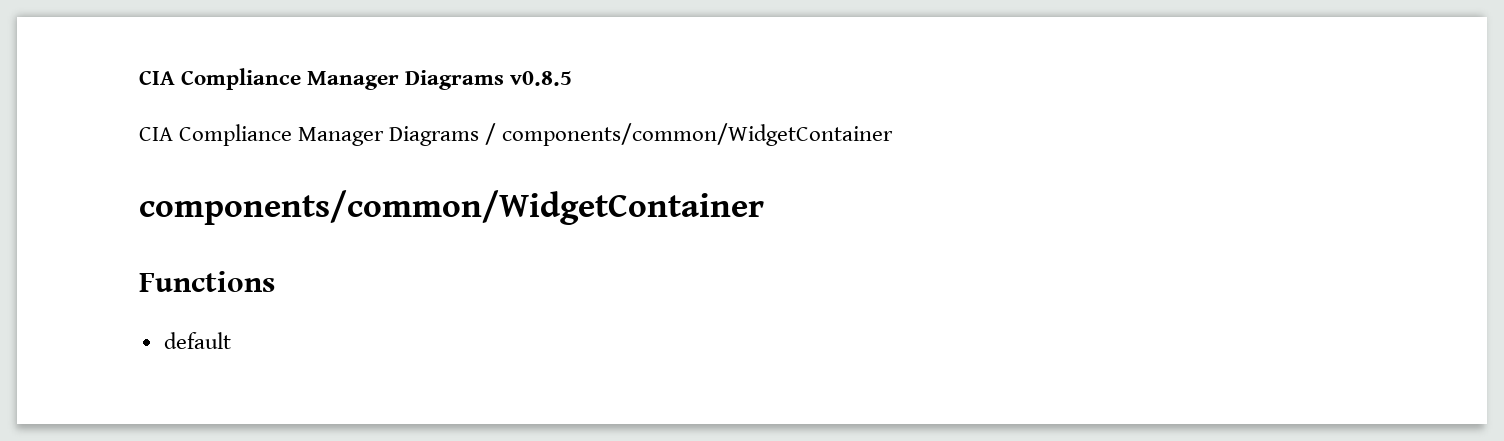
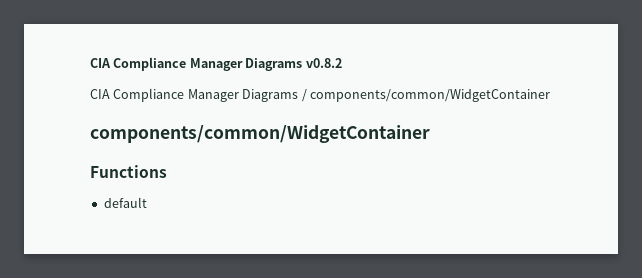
- CIA Compliance Manager Diagrams v0.8.5
+ CIA Compliance Manager Diagrams v0.8.2

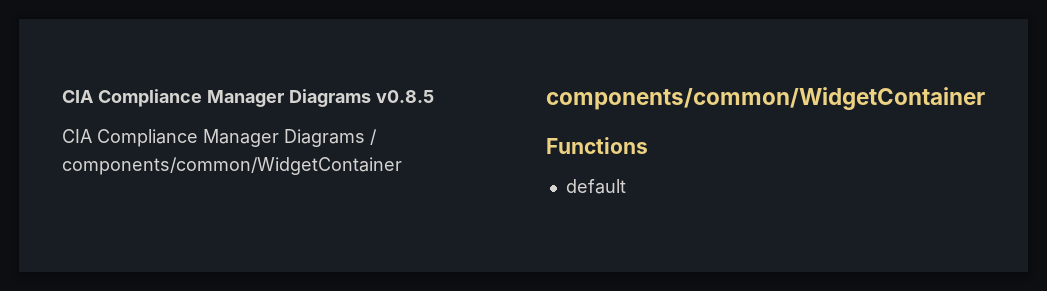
- CIA Compliance Manager Diagrams v0.8.2
+ CIA Compliance Manager Diagrams v0.8.5

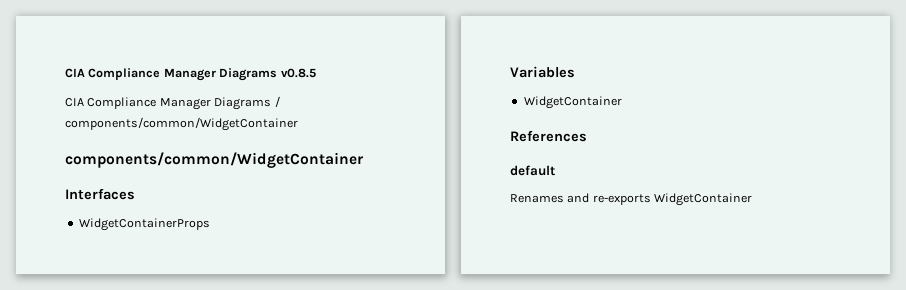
- Functions
+ Interfaces
+ WidgetContainerProps
+ Variables
+ WidgetContainer
+ References
  default
+ Renames and re-exports WidgetContainer

